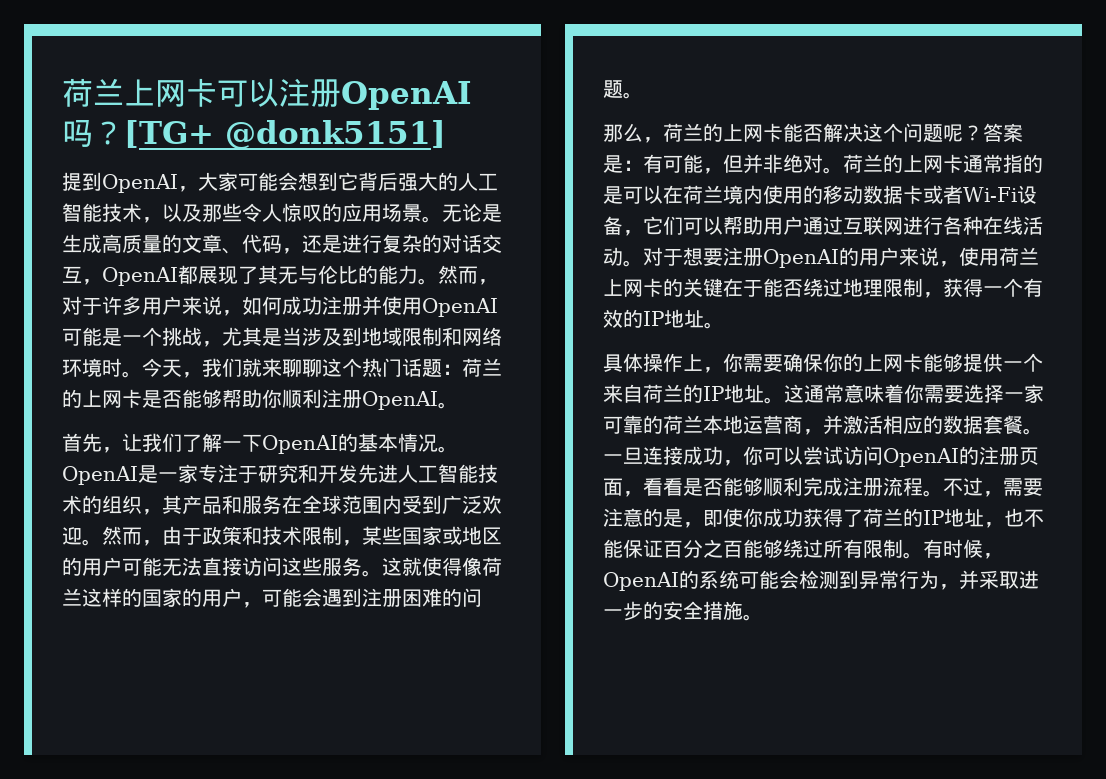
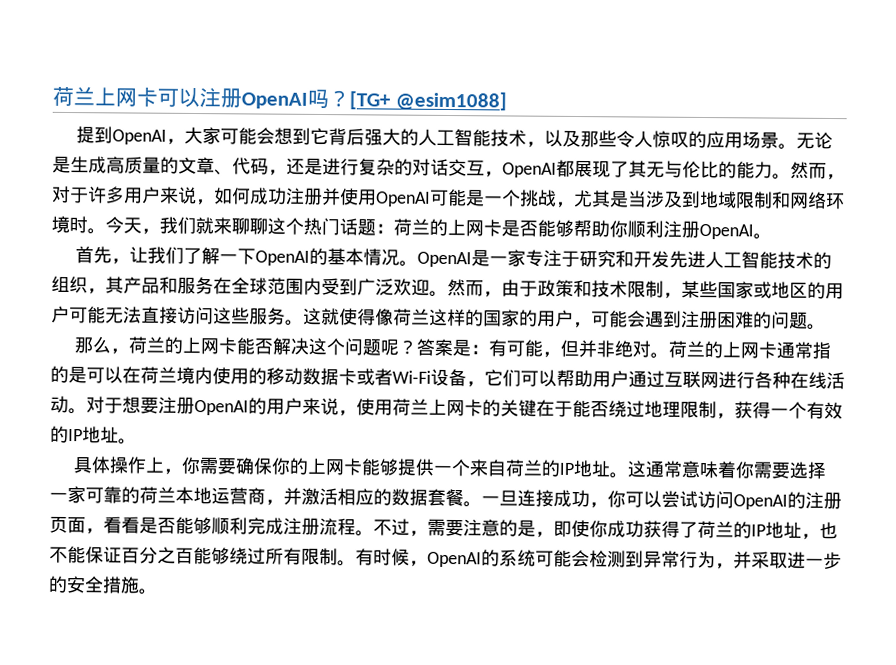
- [TG+ @donk5151]
+ [TG+ @esim1088]

